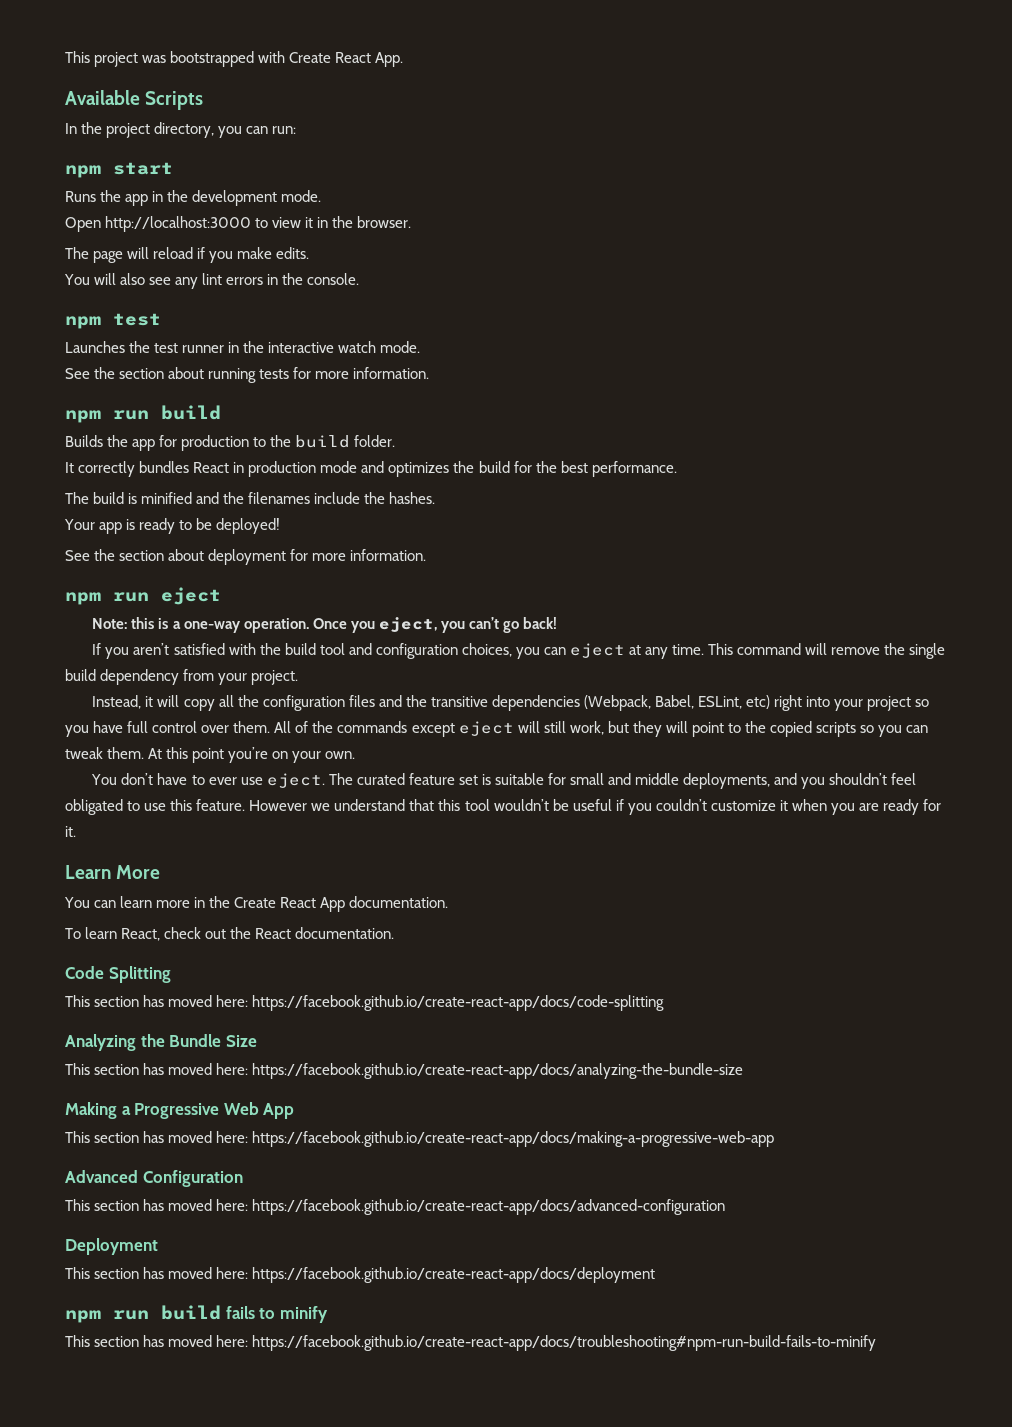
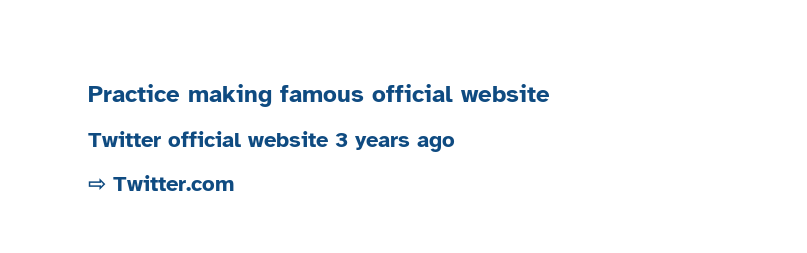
- This project was bootstrapped with Create React App.
- Available Scripts
- In the project directory, you can run:
- npm start
- Runs the app in the development mode.
- Open http://localhost:3000 to view it in the browser.
- The page will reload if you make edits.
- You will also see any lint errors in the console.
- npm test
- Launches the test runner in the interactive watch mode.
- See the section about running tests for more information.
- npm run build
- Builds the app for production to the build folder.
- It correctly bundles React in production mode and optimizes the build for the best performance.
- The build is minified and the filenames include the hashes.
- Your app is ready to be deployed!
- See the section about deployment for more information.
- npm run eject
- Note: this is a one-way operation. Once you eject, you can’t go back!
- If you aren’t satisfied with the build tool and configuration choices, you can eject at any time. This command will remove the single build dependency from your project.
- Instead, it will copy all the configuration files and the transitive dependencies (Webpack, Babel, ESLint, etc) right into your project so you have full control over them. All of the commands except eject will still work, but they will point to the copied scripts so you can tweak them. At this point you’re on your own.
- You don’t have to ever use eject. The curated feature set is suitable for small and middle deployments, and you shouldn’t feel obligated to use this feature. However we understand that this tool wouldn’t be useful if you couldn’t customize it when you are ready for it.
- Learn More
- You can learn more in the Create React App documentation.
- To learn React, check out the React documentation.
- Code Splitting
- This section has moved here: https://facebook.github.io/create-react-app/docs/code-splitting
- Analyzing the Bundle Size
- This section has moved here: https://facebook.github.io/create-react-app/docs/analyzing-the-bundle-size
- Making a Progressive Web App
- This section has moved here: https://facebook.github.io/create-react-app/docs/making-a-progressive-web-app
- Advanced Configuration
- This section has moved here: https://facebook.github.io/create-react-app/docs/advanced-configuration
- Deployment
- This section has moved here: https://facebook.github.io/create-react-app/docs/deployment
- npm run build fails to minify
- This section has moved here: https://facebook.github.io/create-react-app/docs/troubleshooting#npm-run-build-fails-to-minify
+ Practice making famous official website
+ Twitter official website 3 years ago
+ ⇨ Twitter.com

